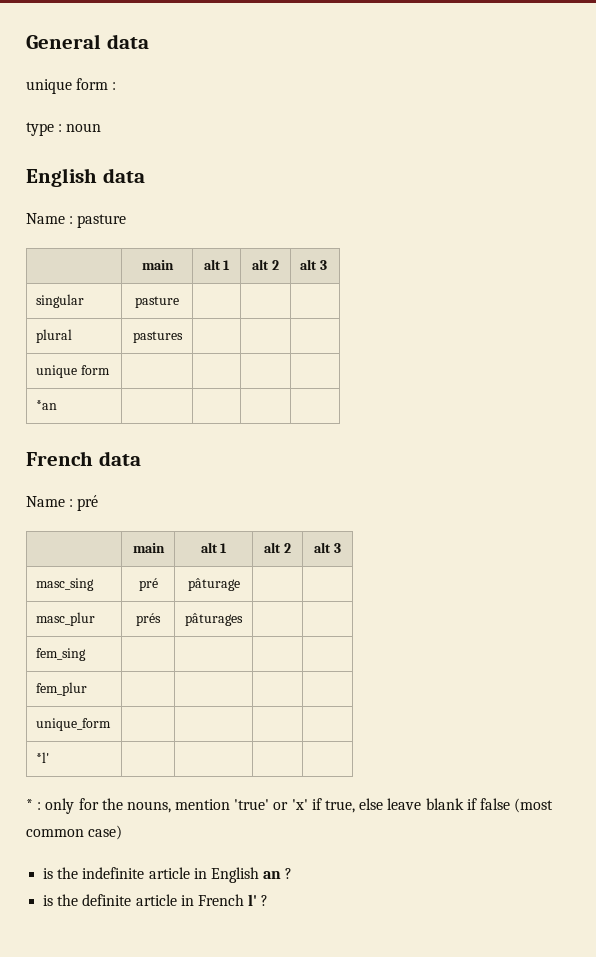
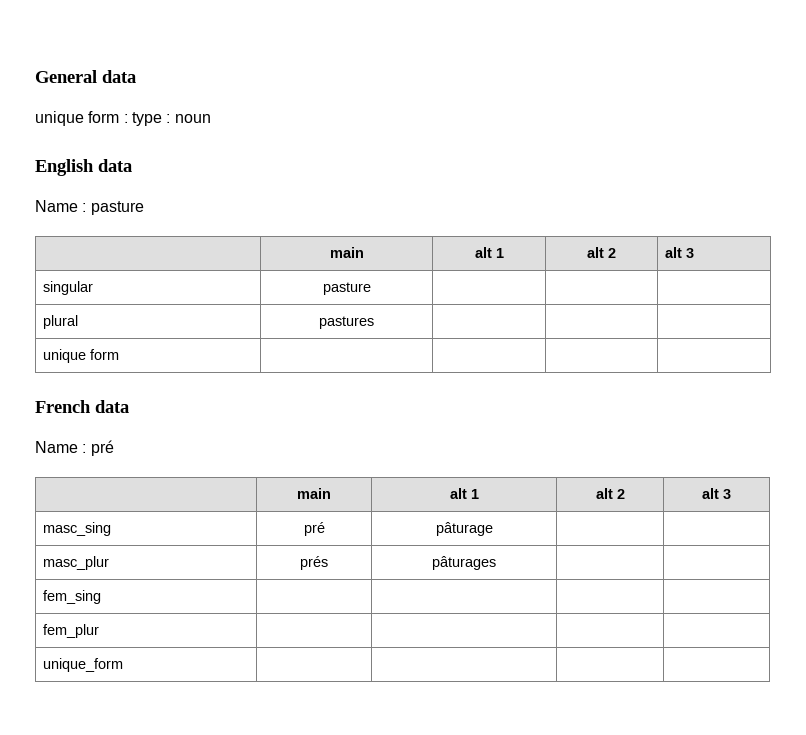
- unique form :
- type : noun
+ unique form : type : noun
- *an | | | |
- *l' | | | |
- * : only for the nouns, mention 'true' or 'x' if true, else leave blank if false (most common case)
- is the indefinite article in English an ?
- is the definite article in French l' ?

